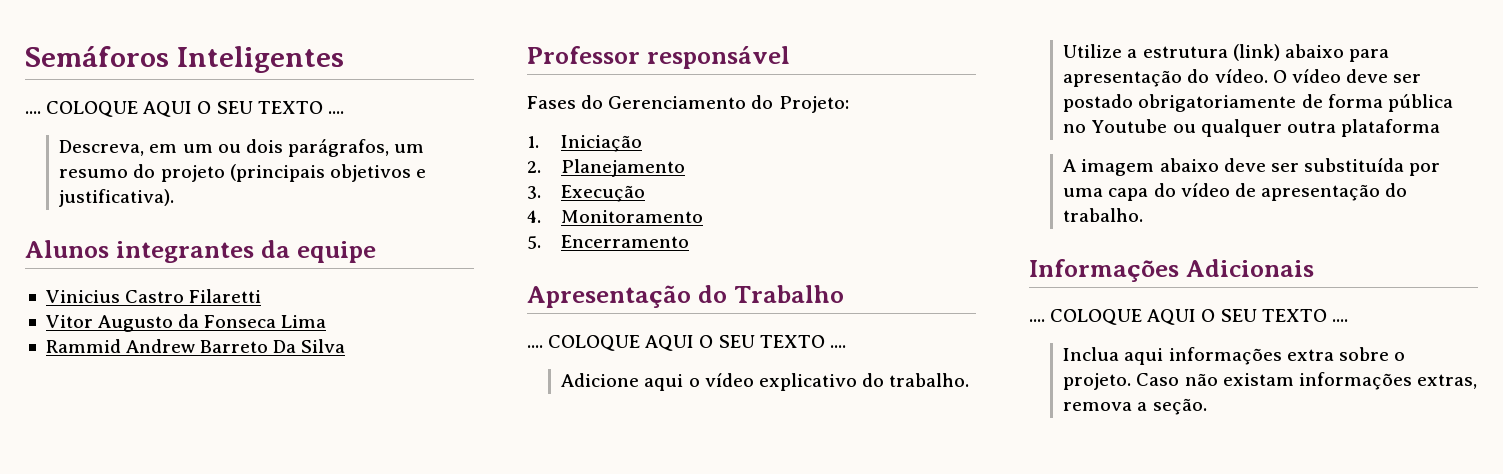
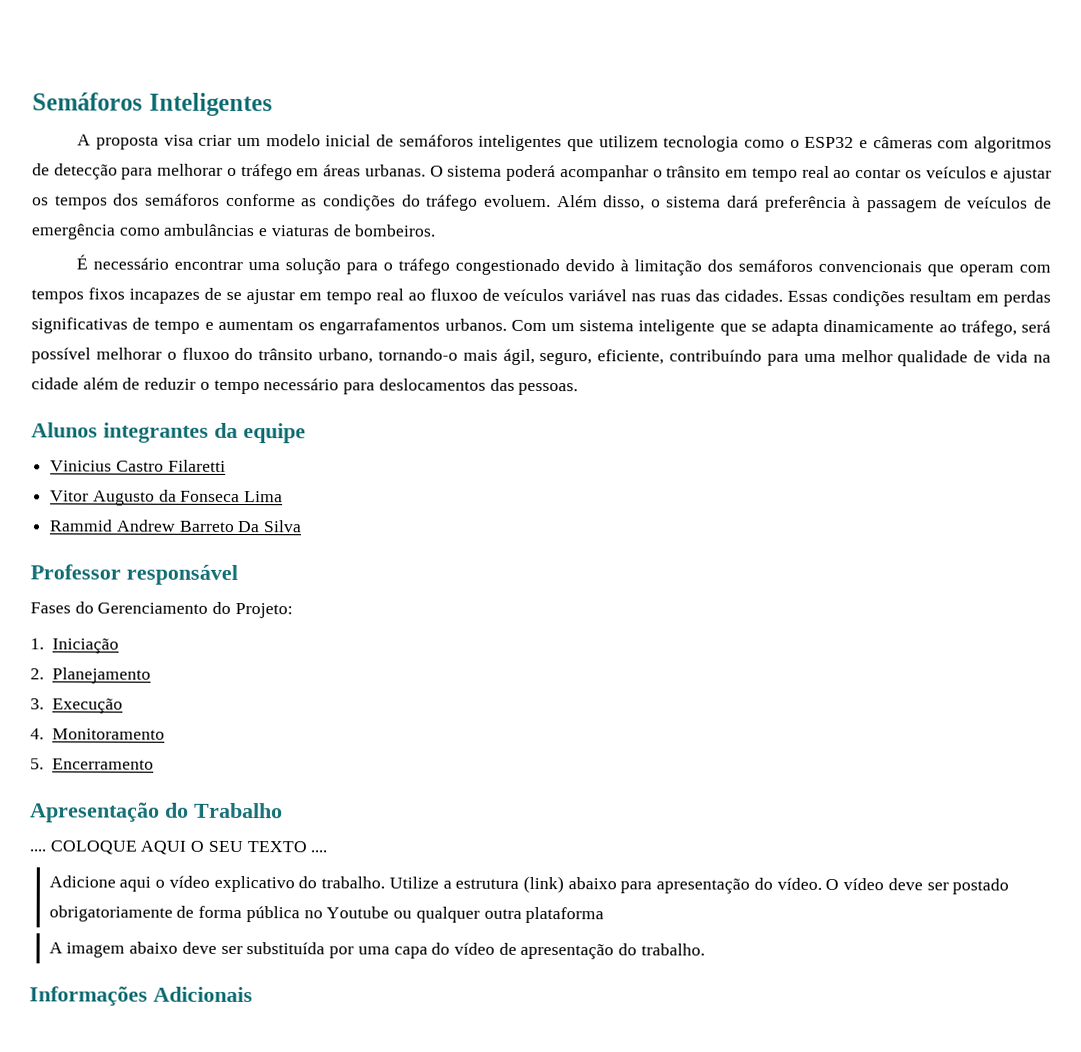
  Semáforos Inteligentes
- .... COLOQUE AQUI O SEU TEXTO ....
- Descreva, em um ou dois parágrafos, um resumo do projeto (principais objetivos e justificativa).
+ A proposta visa criar um modelo inicial de semáforos inteligentes que utilizem tecnologia como o ESP32 e câmeras com algoritmos de detecção para melhorar o tráfego em áreas urbanas. O sistema poderá acompanhar o trânsito em tempo real ao contar os veículos e ajustar os tempos dos semáforos conforme as condições do tráfego evoluem. Além disso, o sistema dará preferência à passagem de veículos de emergência como ambulâncias e viaturas de bombeiros.
+ É necessário encontrar uma solução para o tráfego congestionado devido à limitação dos semáforos convencionais que operam com tempos fixos incapazes de se ajustar em tempo real ao fluxoo de veículos variável nas ruas das cidades. Essas condições resultam em perdas significativas de tempo e aumentam os engarrafamentos urbanos. Com um sistema inteligente que se adapta dinamicamente ao tráfego, será possível melhorar o fluxoo do trânsito urbano, tornando-o mais ágil, seguro, eficiente, contribuíndo para uma melhor qualidade de vida na cidade além de reduzir o tempo necessário para deslocamentos das pessoas.
  Informações Adicionais
- .... COLOQUE AQUI O SEU TEXTO ....
- Inclua aqui informações extra sobre o projeto. Caso não existam informações extras, remova a seção.

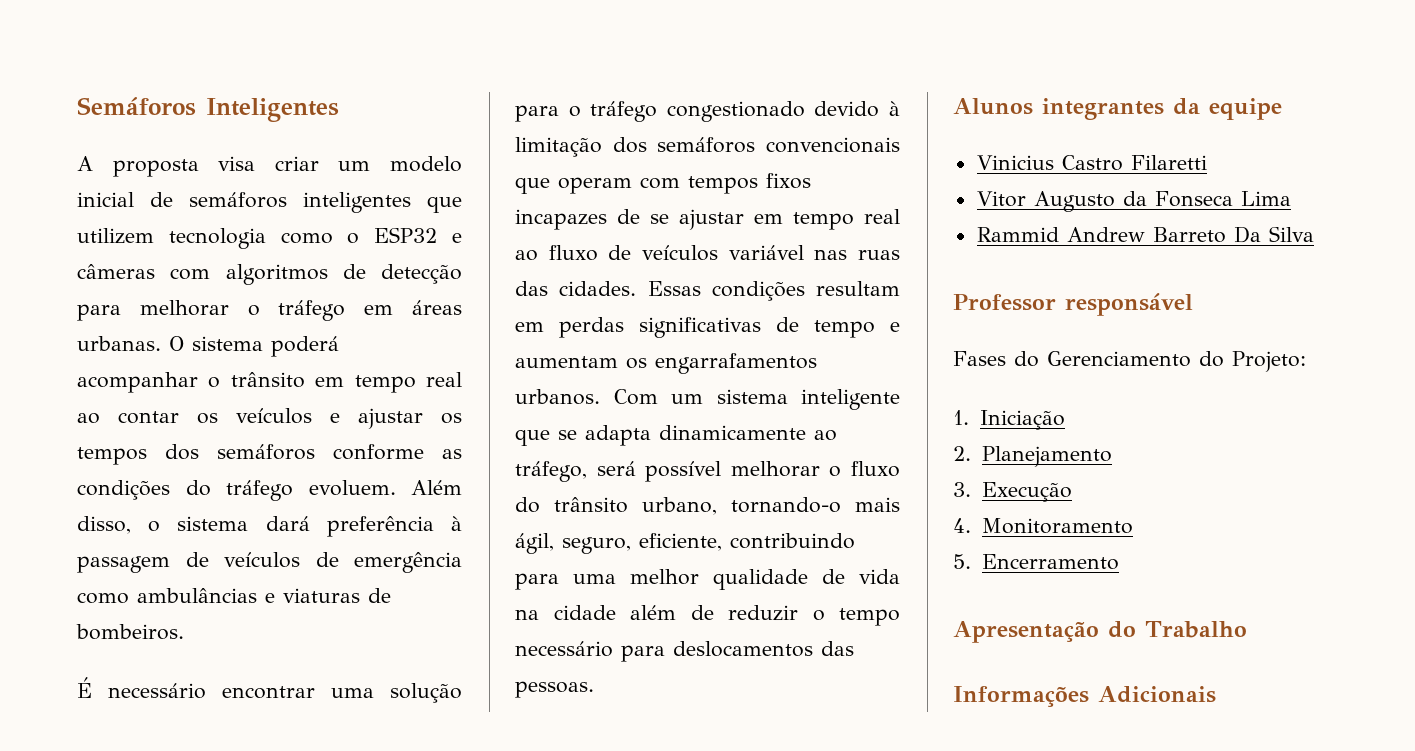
- É necessário encontrar uma solução para o tráfego congestionado devido à limitação dos semáforos convencionais que operam com tempos fixos incapazes de se ajustar em tempo real ao fluxoo de veículos variável nas ruas das cidades.
+ É necessário encontrar uma solução para o tráfego congestionado devido à limitação dos semáforos convencionais que operam com tempos fixos incapazes de se ajustar em tempo real ao fluxo de veículos variável nas ruas das cidades.
- Com um sistema inteligente que se adapta dinamicamente ao tráfego, será possível melhorar o fluxoo do trânsito urbano, tornando-o mais ágil, seguro, eficiente, contribuíndo para uma melhor qualidade de vida na cidade além de reduzir o tempo necessário para deslocamentos das pessoas.
+ Com um sistema inteligente que se adapta dinamicamente ao tráfego, será possível melhorar o fluxo do trânsito urbano, tornando-o mais ágil, seguro, eficiente, contribuindo para uma melhor qualidade de vida na cidade além de reduzir o tempo necessário para deslocamentos das pessoas.
- .... COLOQUE AQUI O SEU TEXTO ....
- Adicione aqui o vídeo explicativo do trabalho. Utilize a estrutura (link) abaixo para apresentação do vídeo. O vídeo deve ser postado obrigatoriamente de forma pública no Youtube ou qualquer outra plataforma
- A imagem abaixo deve ser substituída por uma capa do vídeo de apresentação do trabalho.

